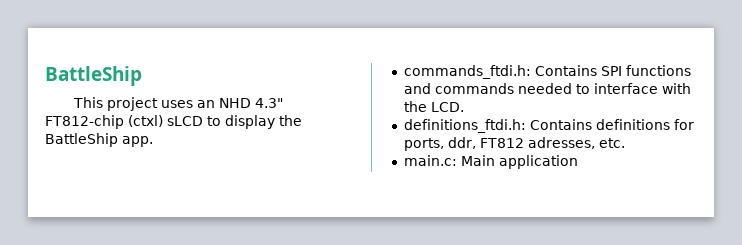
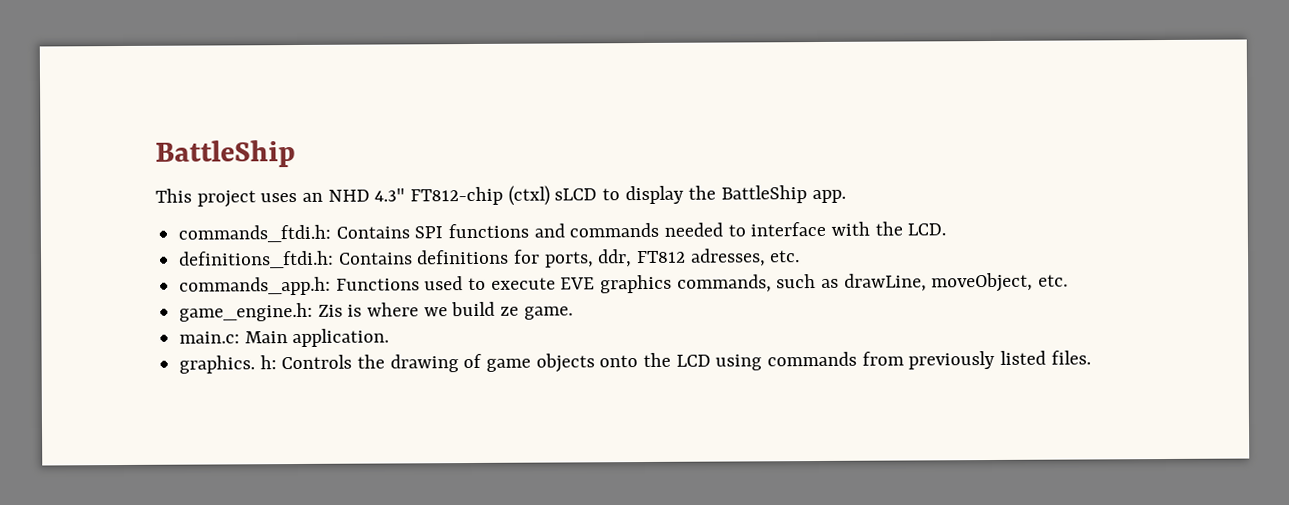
- main.c: Main application
+ commands_app.h: Functions used to execute EVE graphics commands, such as drawLine, moveObject, etc.
+ game_engine.h: Zis is where we build ze game.
+ main.c: Main application.
+ graphics. h: Controls the drawing of game objects onto the LCD using commands from previously listed files.

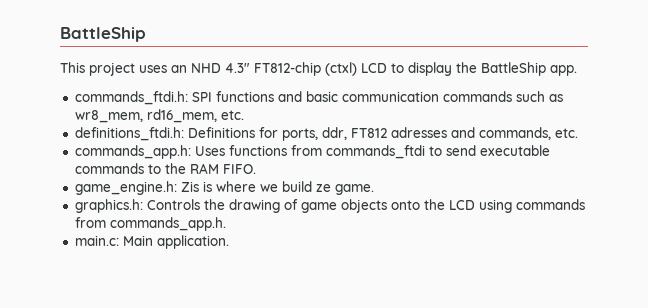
- This project uses an NHD 4.3" FT812-chip (ctxl) sLCD to display the BattleShip app.
+ This project uses an NHD 4.3" FT812-chip (ctxl) LCD to display the BattleShip app.
- commands_ftdi.h: Contains SPI functions and commands needed to interface with the LCD.
+ commands_ftdi.h: SPI functions and basic communication commands such as wr8_mem, rd16_mem, etc.
- definitions_ftdi.h: Contains definitions for ports, ddr, FT812 adresses, etc.
+ definitions_ftdi.h: Definitions for ports, ddr, FT812 adresses and commands, etc.
- commands_app.h: Functions used to execute EVE graphics commands, such as drawLine, moveObject, etc.
+ commands_app.h: Uses functions from commands_ftdi to send executable commands to the RAM FIFO.
+ graphics.h: Controls the drawing of game objects onto the LCD using commands from commands_app.h.
  main.c: Main application.
- graphics. h: Controls the drawing of game objects onto the LCD using commands from previously listed files.

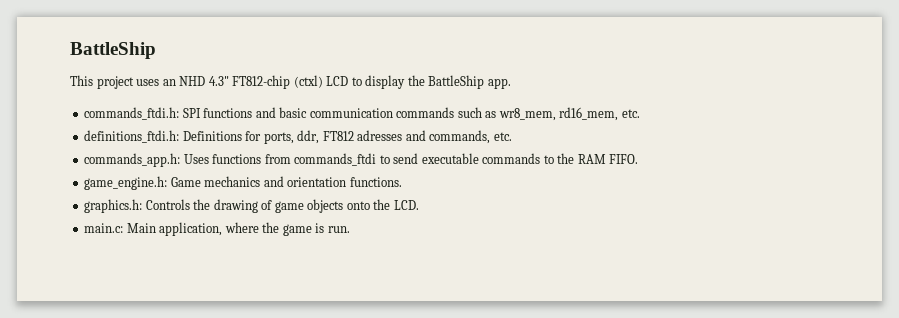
- game_engine.h: Zis is where we build ze game.
+ game_engine.h: Game mechanics and orientation functions.
- graphics.h: Controls the drawing of game objects onto the LCD using commands from commands_app.h.
- main.c: Main application.
+ graphics.h: Controls the drawing of game objects onto the LCD.
+ main.c: Main application, where the game is run.

